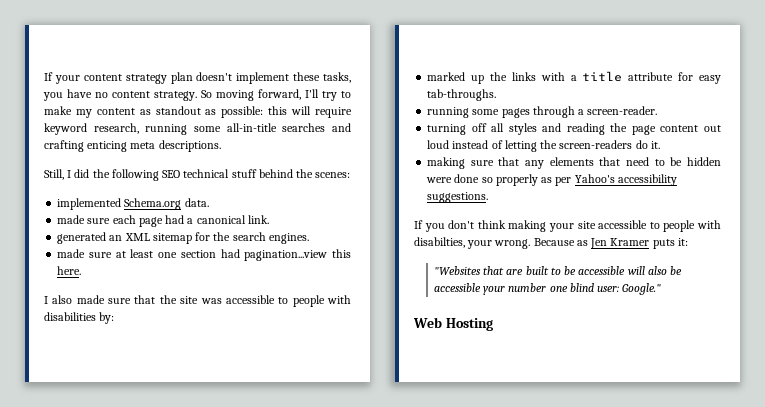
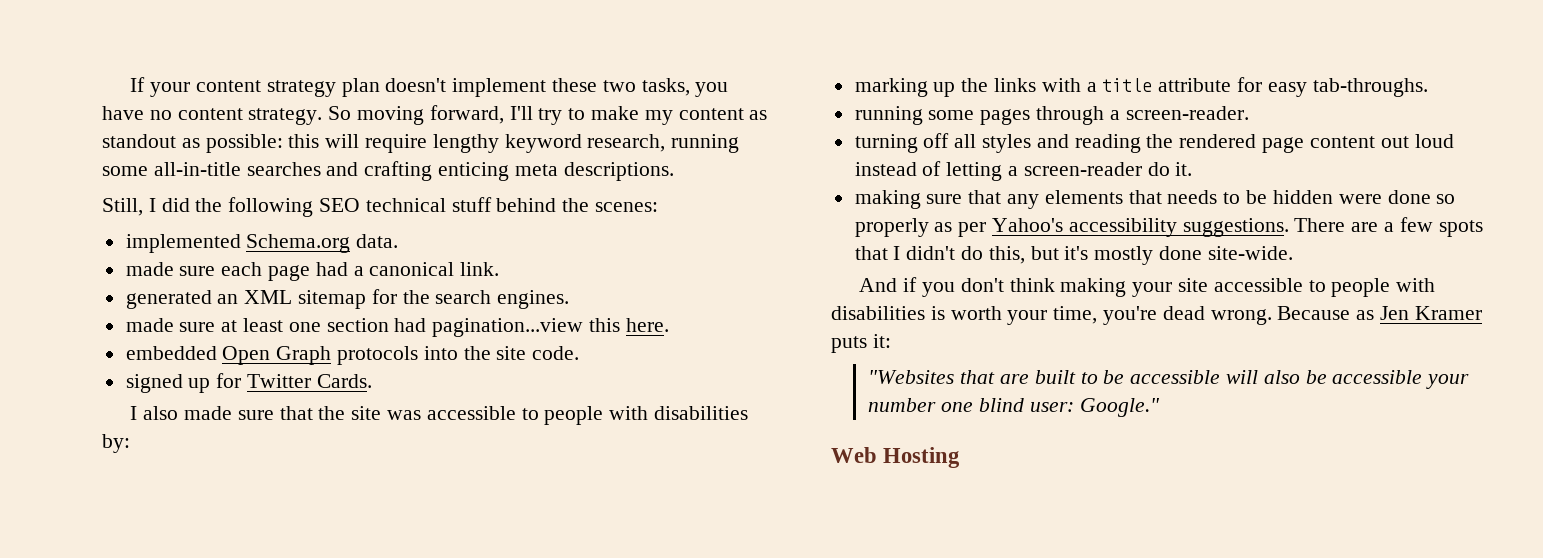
- If your content strategy plan doesn't implement these tasks, you have no content strategy.
+ If your content strategy plan doesn't implement these two tasks, you have no content strategy.
- So moving forward, I'll try to make my content as standout as possible: this will require keyword research, running some all-in-title searches and crafting enticing meta descriptions.
+ So moving forward, I'll try to make my content as standout as possible: this will require lengthy keyword research, running some all-in-title searches and crafting enticing meta descriptions.
+ embedded Open Graph protocols into the site code.
+ signed up for Twitter Cards.
- marked up the links with a title attribute for easy tab-throughs.
+ marking up the links with a title attribute for easy tab-throughs.
- turning off all styles and reading the page content out loud instead of letting the screen-readers do it.
+ turning off all styles and reading the rendered page content out loud instead of letting a screen-reader do it.
- making sure that any elements that need to be hidden were done so properly as per Yahoo's accessibility suggestions.
- If you don't think making your site accessible to people with disabilties, your wrong.
+ making sure that any elements that needs to be hidden were done so properly as per Yahoo's accessibility suggestions. There are a few spots that I didn't do this, but it's mostly done site-wide.
+ And if you don't think making your site accessible to people with disabilities is worth your time, you're dead wrong.

